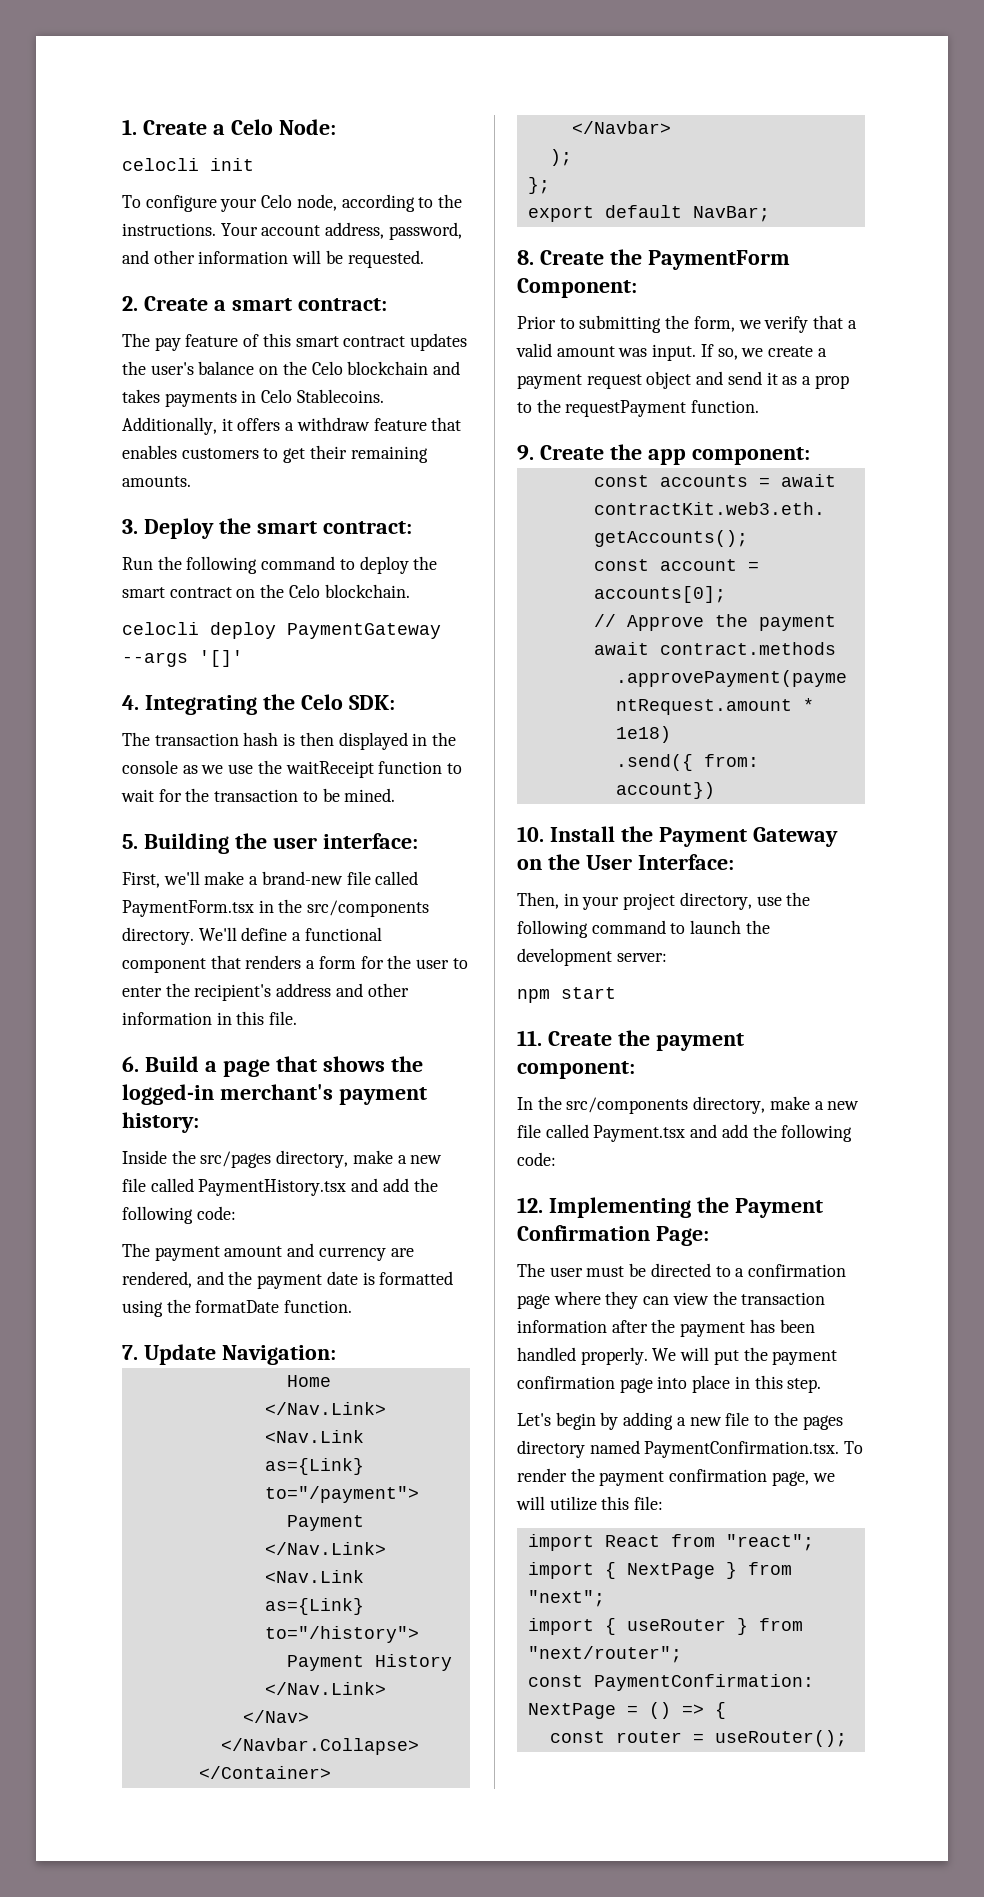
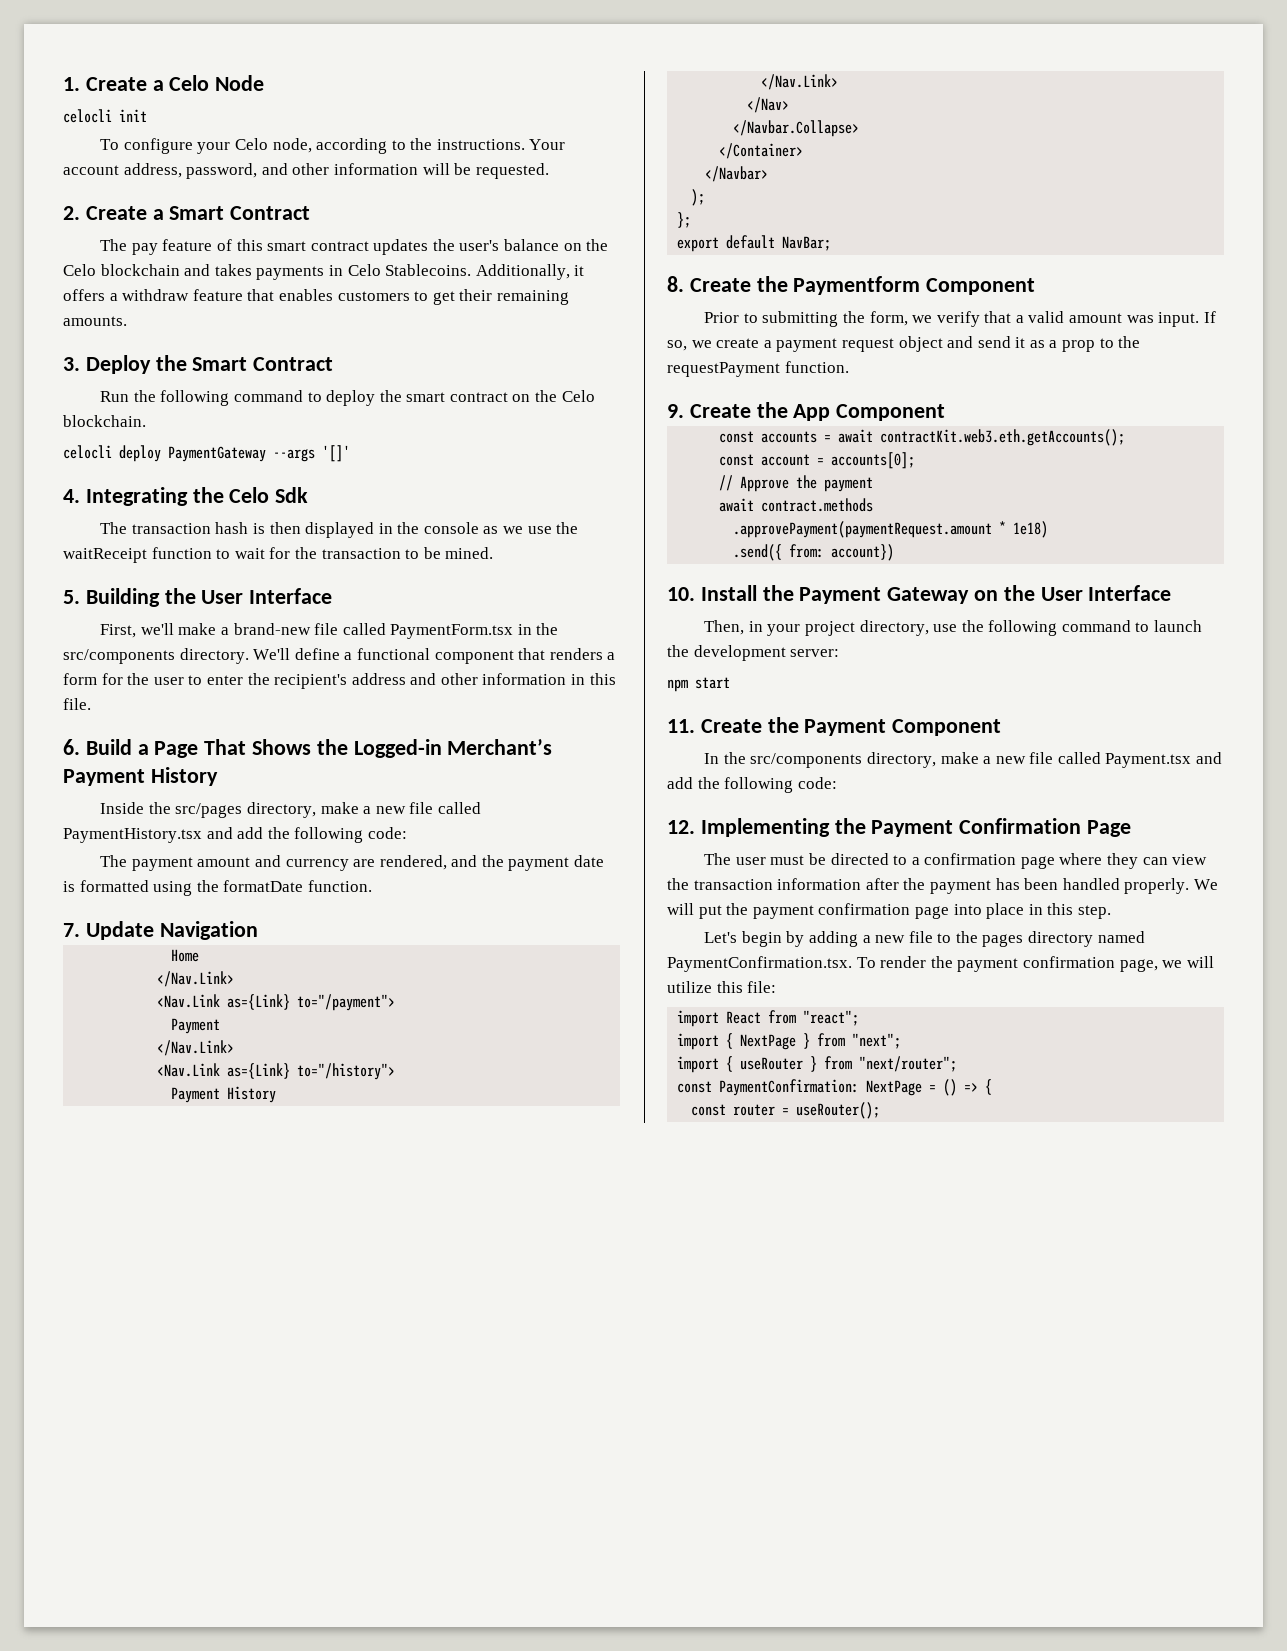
- 1. Create a Celo Node:
+ 1. Create a Celo Node
- 2. Create a smart contract:
+ 2. Create a Smart Contract
- 3. Deploy the smart contract:
+ 3. Deploy the Smart Contract
- 4. Integrating the Celo SDK:
+ 4. Integrating the Celo Sdk
- 5. Building the user interface:
+ 5. Building the User Interface
- 6. Build a page that shows the logged-in merchant's payment history:
+ 6. Build a Page That Shows the Logged-in Merchant’s Payment History
- 7. Update Navigation:
+ 7. Update Navigation
- 8. Create the PaymentForm Component:
+ 8. Create the Paymentform Component
- 9. Create the app component:
+ 9. Create the App Component
- 10. Install the Payment Gateway on the User Interface:
+ 10. Install the Payment Gateway on the User Interface
- 11. Create the payment component:
+ 11. Create the Payment Component
- 12. Implementing the Payment Confirmation Page:
+ 12. Implementing the Payment Confirmation Page

